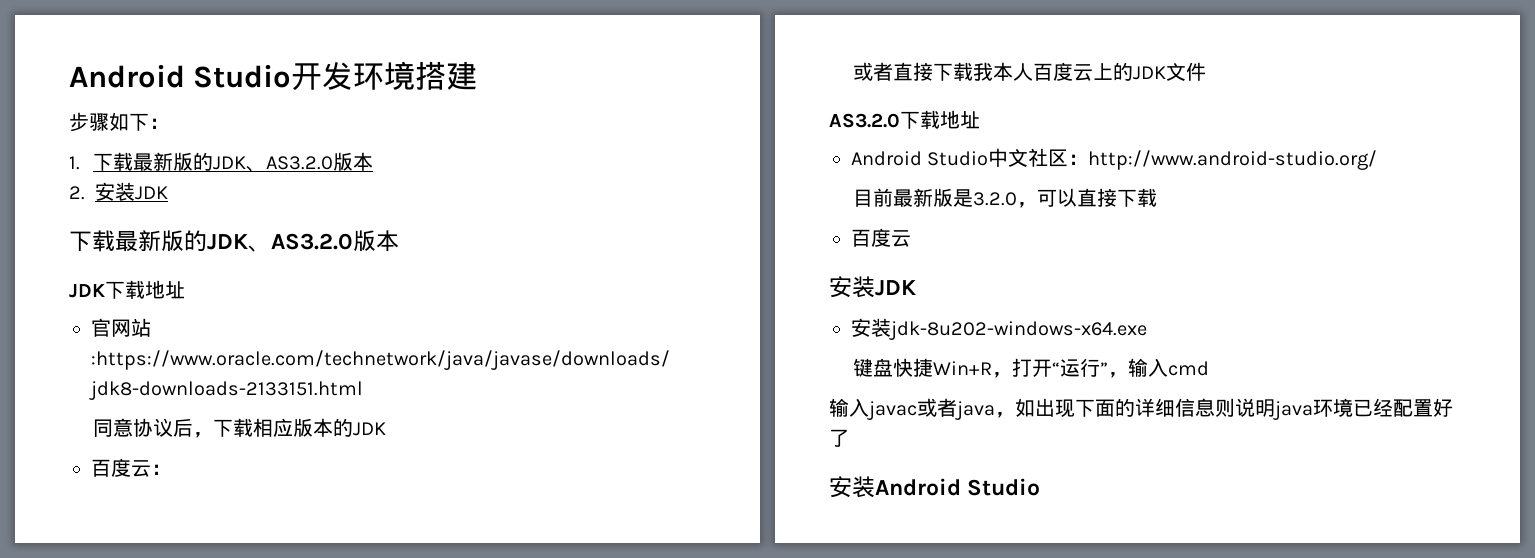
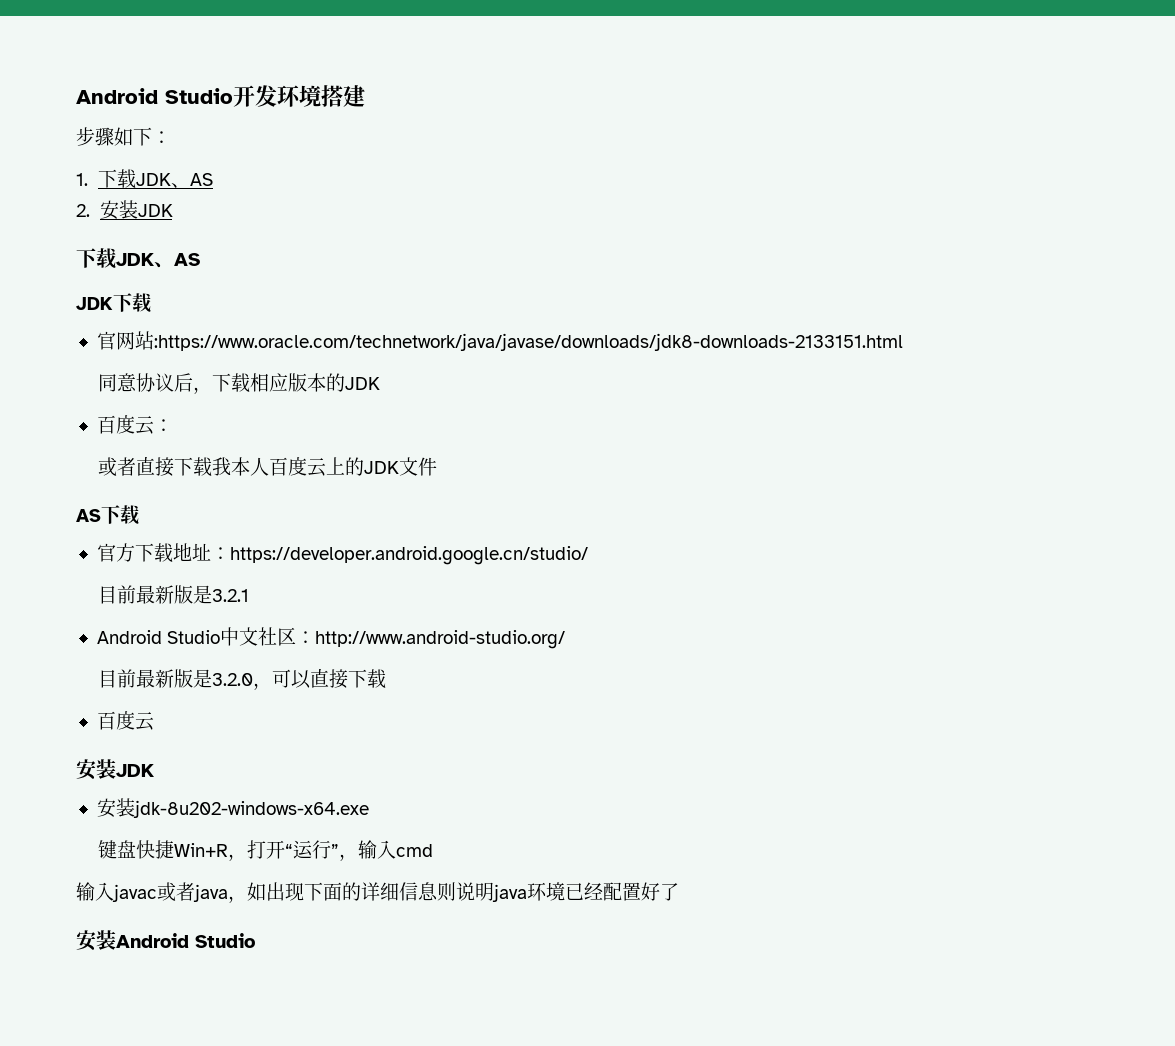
- 1.下载最新版的JDK、AS3.2.0版本
+ 1.下载JDK、AS
  2.安装JDK
- 下载最新版的JDK、AS3.2.0版本
+ 下载JDK、AS
- JDK下载地址
+ JDK下载
- AS3.2.0下载地址
+ AS下载
+ 官方下载地址：https://developer.android.google.cn/studio/
+ 目前最新版是3.2.1

